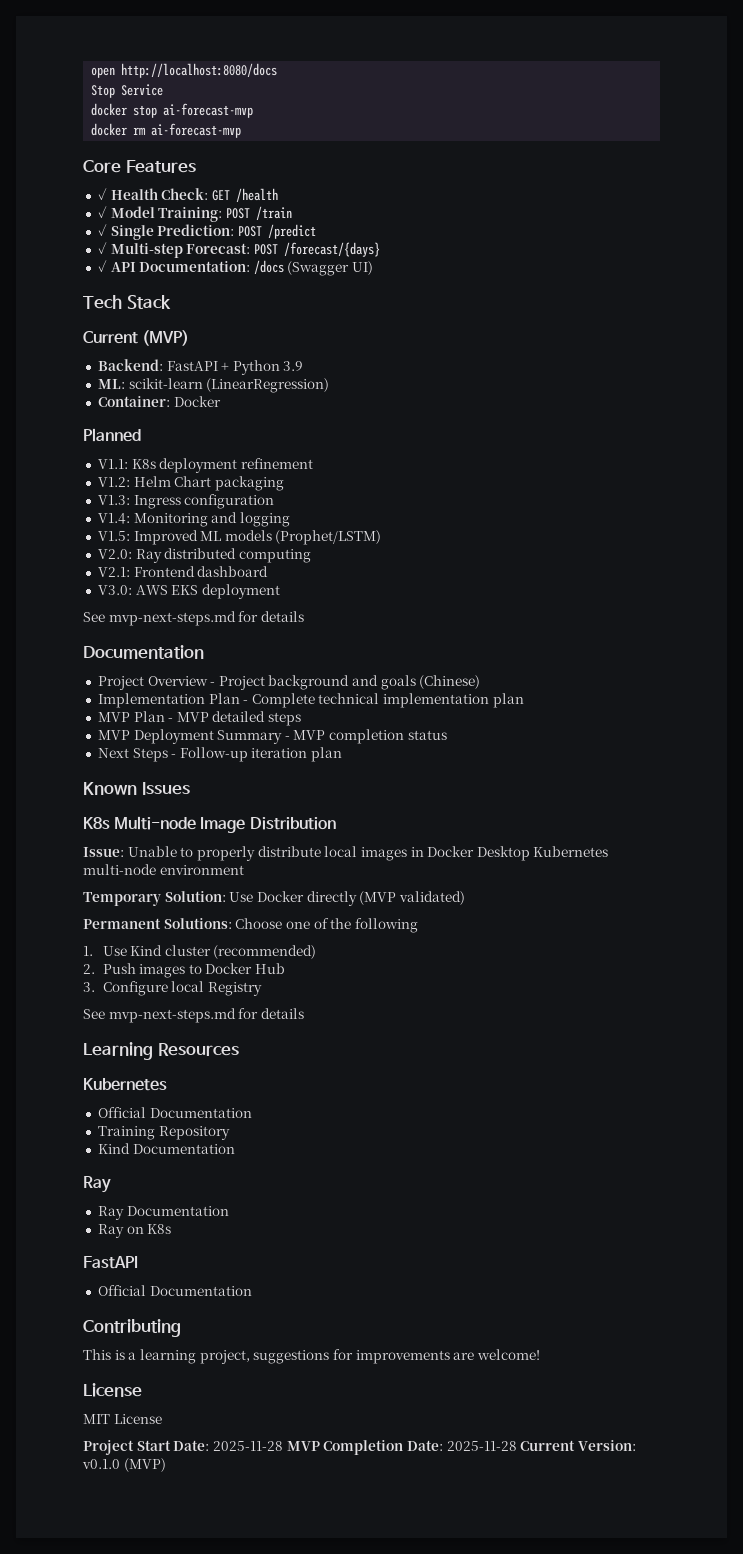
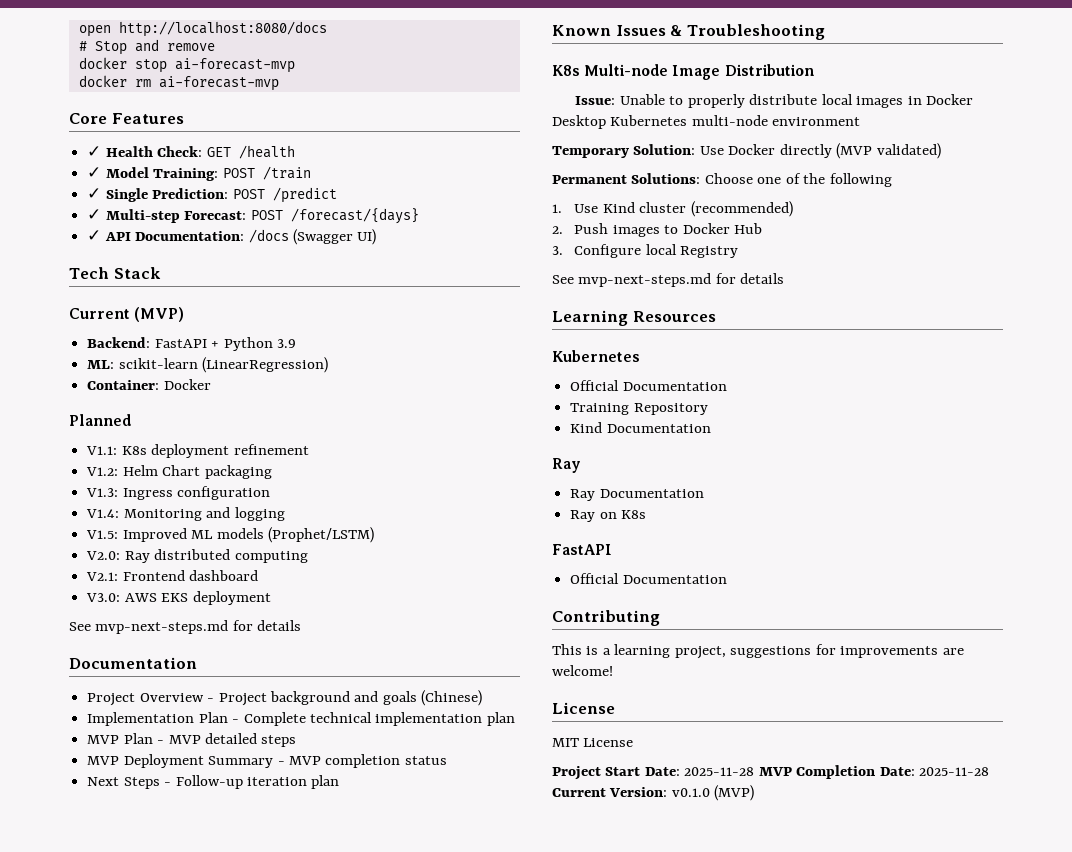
- Stop Service
+ # Stop and remove
- Known Issues
+ Known Issues & Troubleshooting

